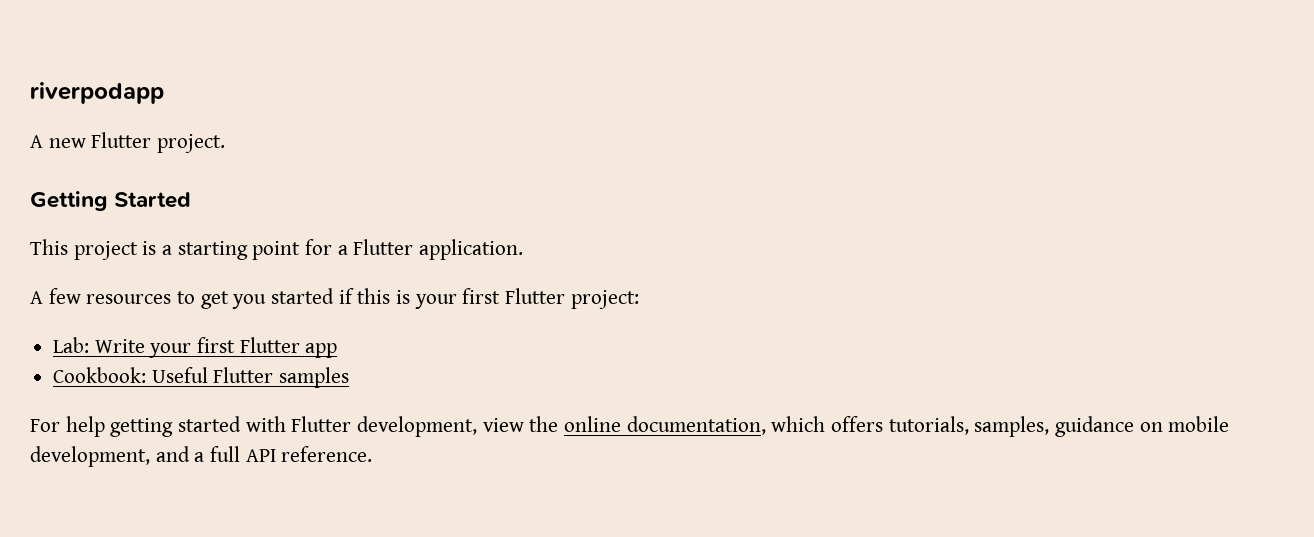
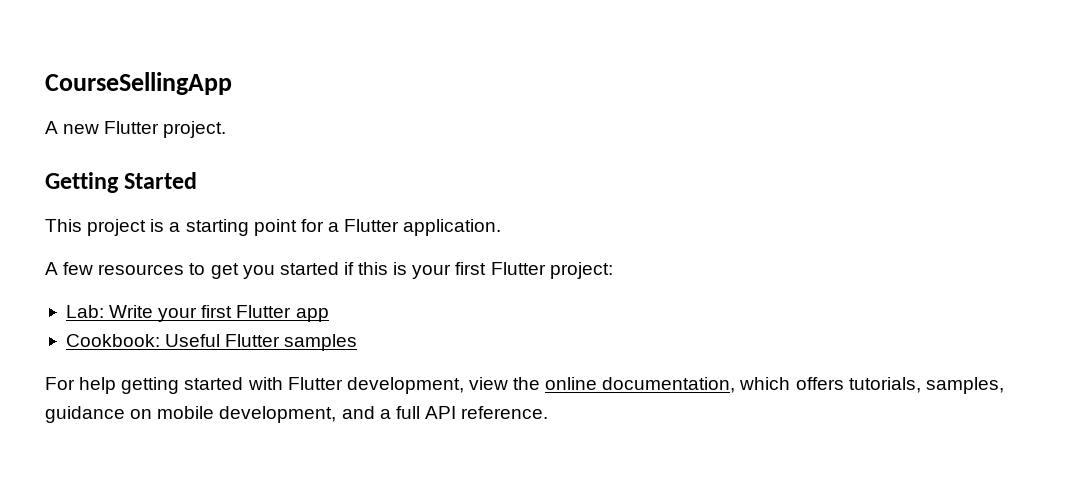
- riverpodapp
+ CourseSellingApp

